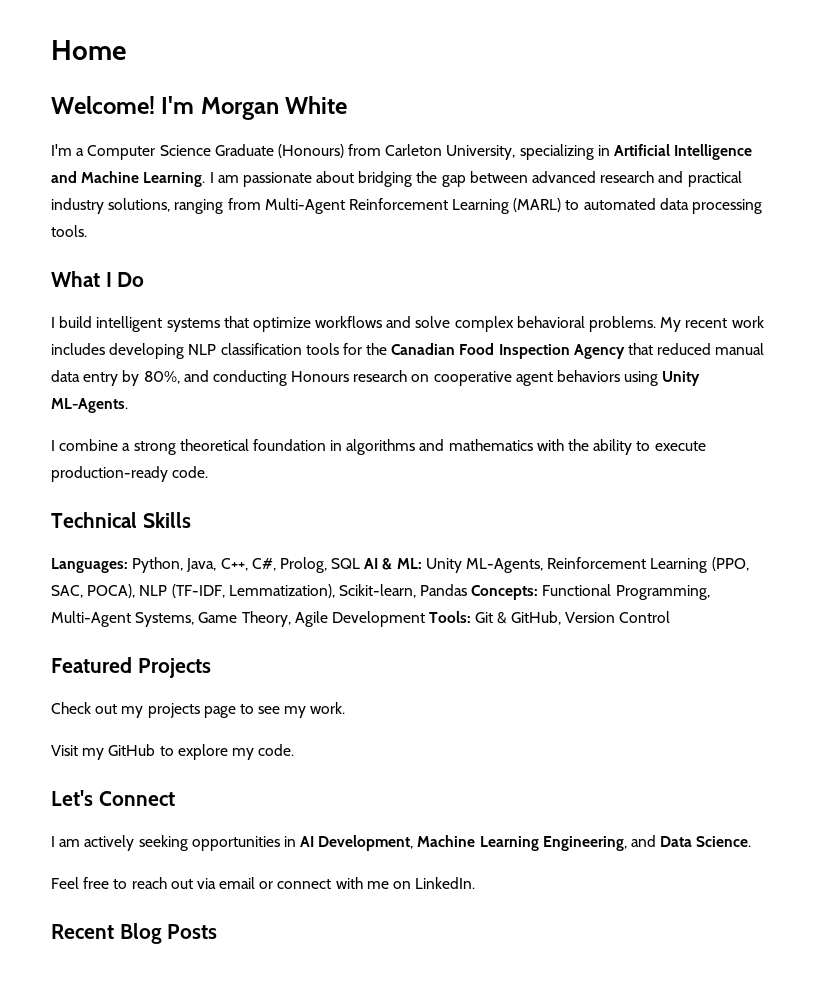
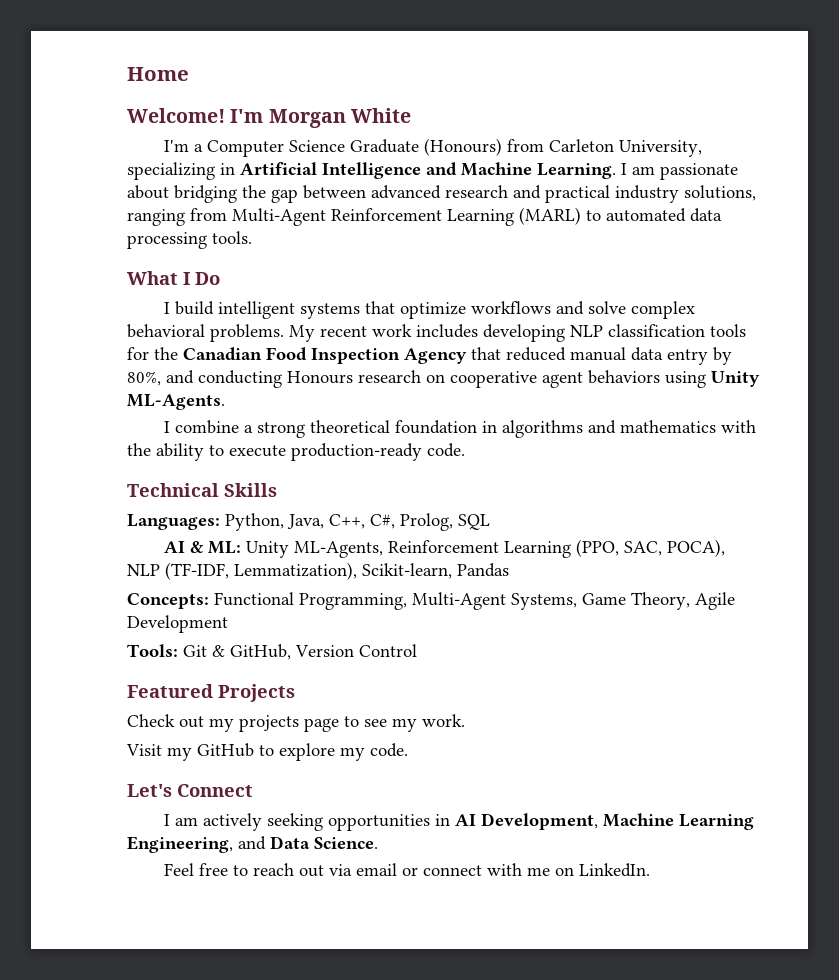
- Languages: Python, Java, C++, C#, Prolog, SQL AI & ML: Unity ML-Agents, Reinforcement Learning (PPO, SAC, POCA), NLP (TF-IDF, Lemmatization), Scikit-learn, Pandas Concepts: Functional Programming, Multi-Agent Systems, Game Theory, Agile Development Tools: Git & GitHub, Version Control
+ Languages: Python, Java, C++, C#, Prolog, SQL
+ AI & ML: Unity ML-Agents, Reinforcement Learning (PPO, SAC, POCA), NLP (TF-IDF, Lemmatization), Scikit-learn, Pandas
+ Concepts: Functional Programming, Multi-Agent Systems, Game Theory, Agile Development
+ Tools: Git & GitHub, Version Control
- Recent Blog Posts

